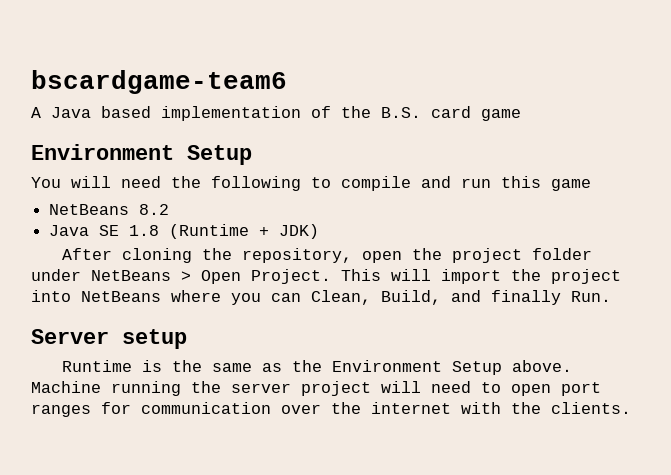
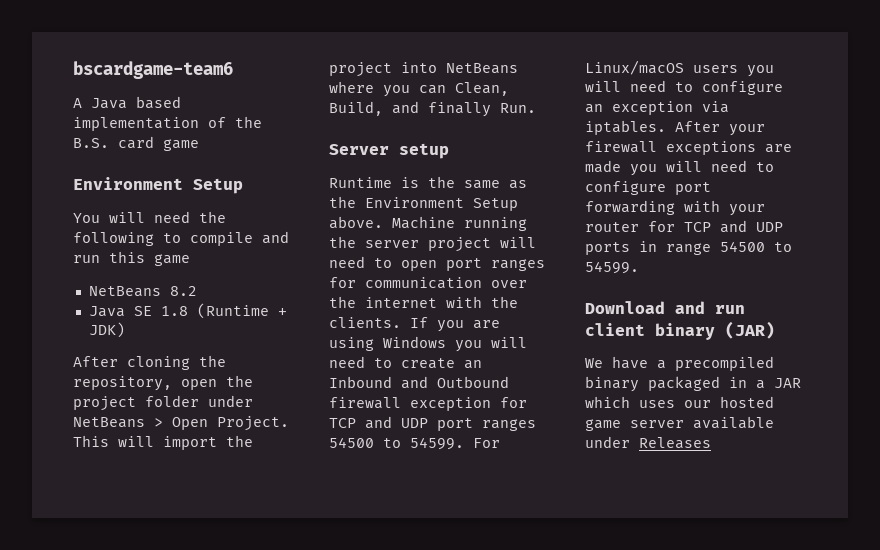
+ If you are using Windows you will need to create an Inbound and Outbound firewall exception for TCP and UDP port ranges 54500 to 54599. For Linux/macOS users you will need to configure an exception via iptables. After your firewall exceptions are made you will need to configure port forwarding with your router for TCP and UDP ports in range 54500 to 54599.
+ Download and run client binary (JAR)
+ We have a precompiled binary packaged in a JAR which uses our hosted game server available under Releases

